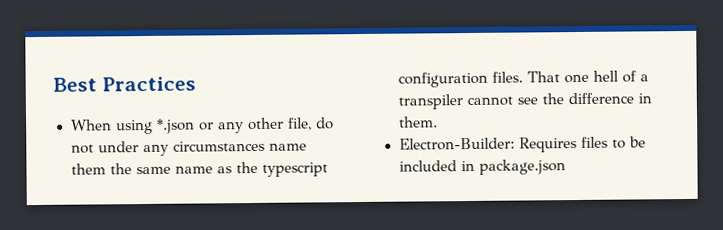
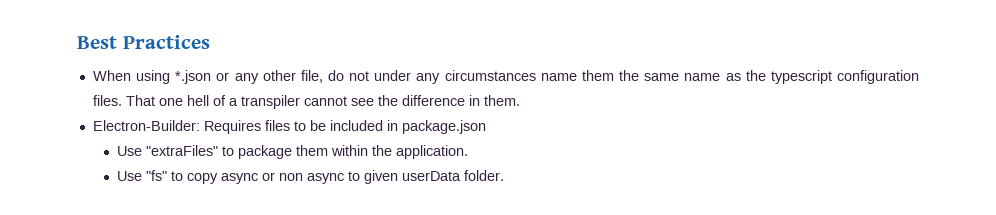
+ Use "extraFiles" to package them within the application.
+ Use "fs" to copy async or non async to given userData folder.

